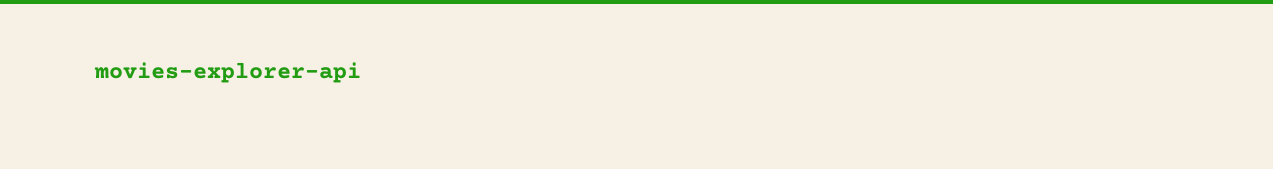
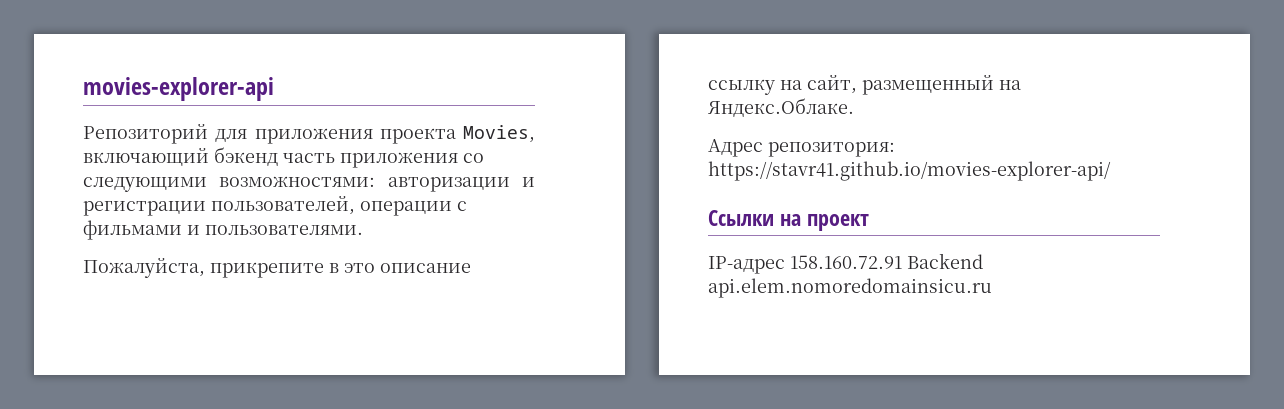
+ Репозиторий для приложения проекта Movies, включающий бэкенд часть приложения со следующими возможностями: авторизации и регистрации пользователей, операции с фильмами и пользователями.
+ Пожалуйста, прикрепите в это описание ссылку на сайт, размещенный на Яндекс.Облаке.
+ Адрес репозитория: https://stavr41.github.io/movies-explorer-api/
+ Ссылки на проект
+ IP-адрес 158.160.72.91 Backend api.elem.nomoredomainsicu.ru

